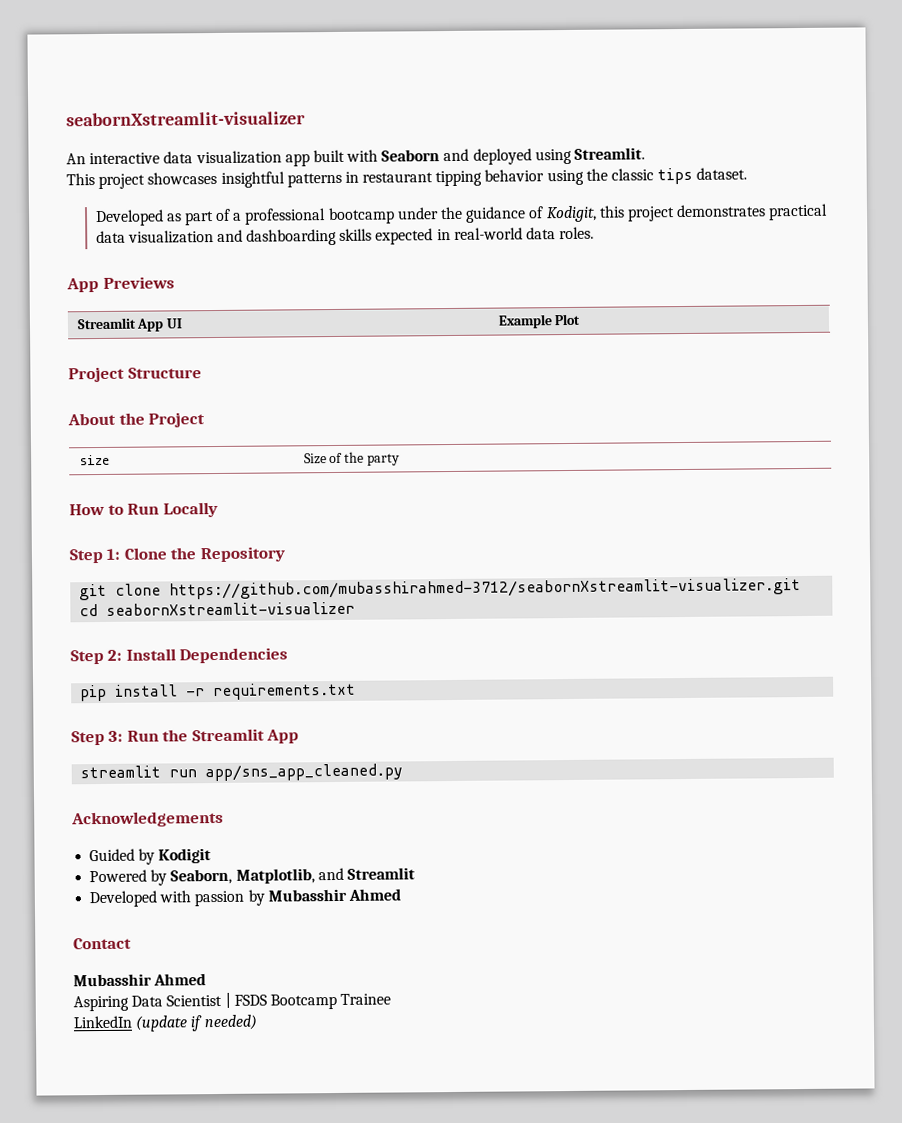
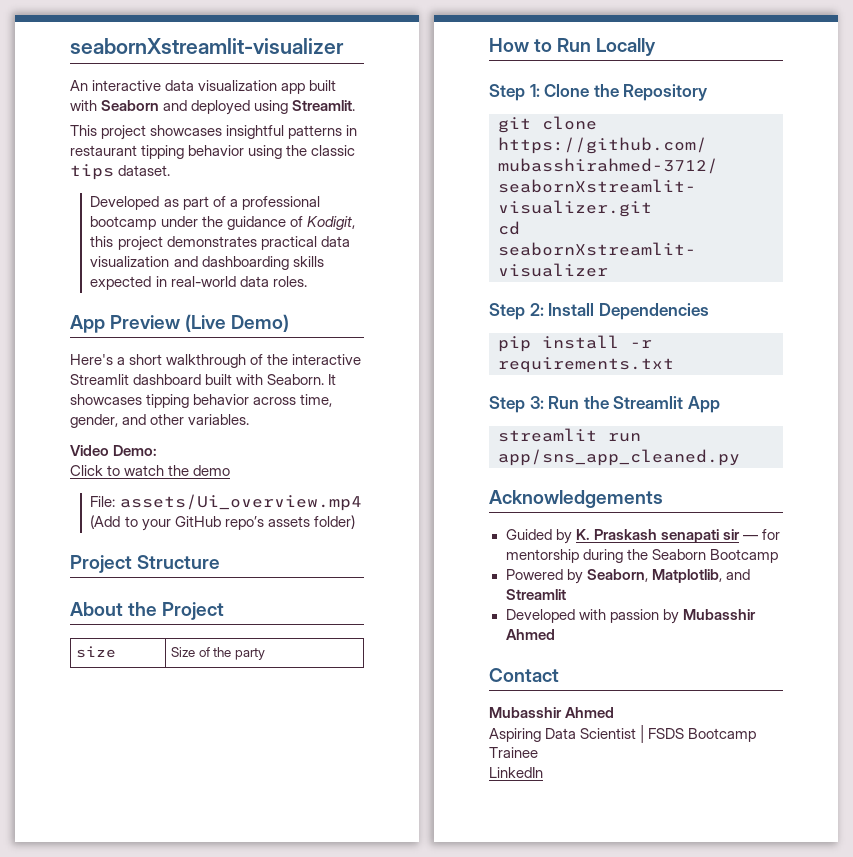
- App Previews
- Streamlit App UI | Example Plot
+ App Preview (Live Demo)
+ Here's a short walkthrough of the interactive Streamlit dashboard built with Seaborn. It showcases tipping behavior across time, gender, and other variables.
+ Video Demo:
+ Click to watch the demo
+ File: assets/Ui_overview.mp4 (Add to your GitHub repo’s assets folder)
- Guided by Kodigit
+ Guided by K. Praskash senapati sir — for mentorship during the Seaborn Bootcamp
- LinkedIn (update if needed)
+ LinkedIn

